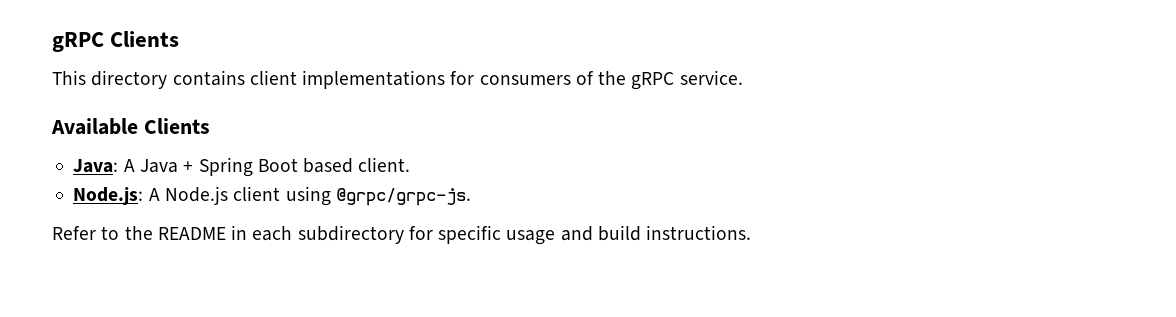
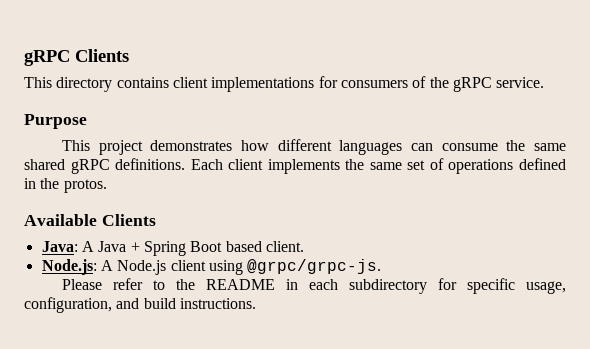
+ Purpose
+ This project demonstrates how different languages can consume the same shared gRPC definitions. Each client implements the same set of operations defined in the protos.
- Refer to the README in each subdirectory for specific usage and build instructions.
+ Please refer to the README in each subdirectory for specific usage, configuration, and build instructions.

